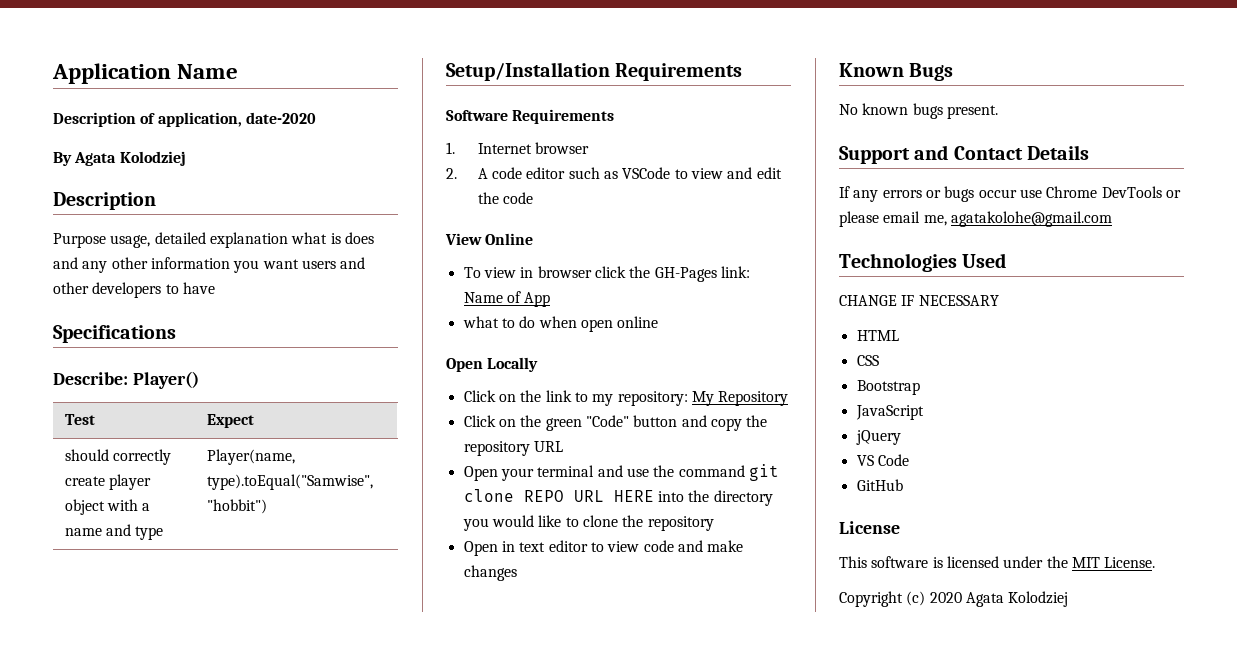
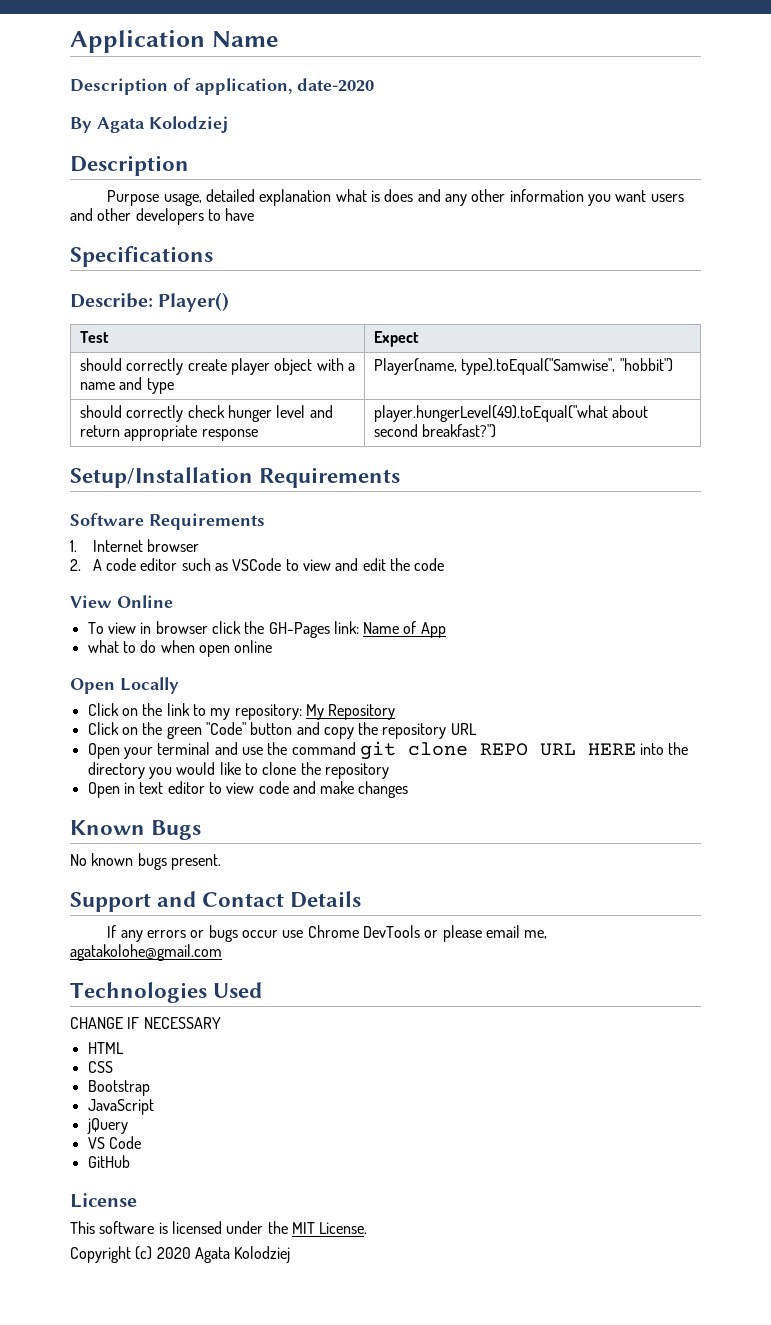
+ should correctly check hunger level and return appropriate response | player.hungerLevel(49).toEqual("what about second breakfast?")

